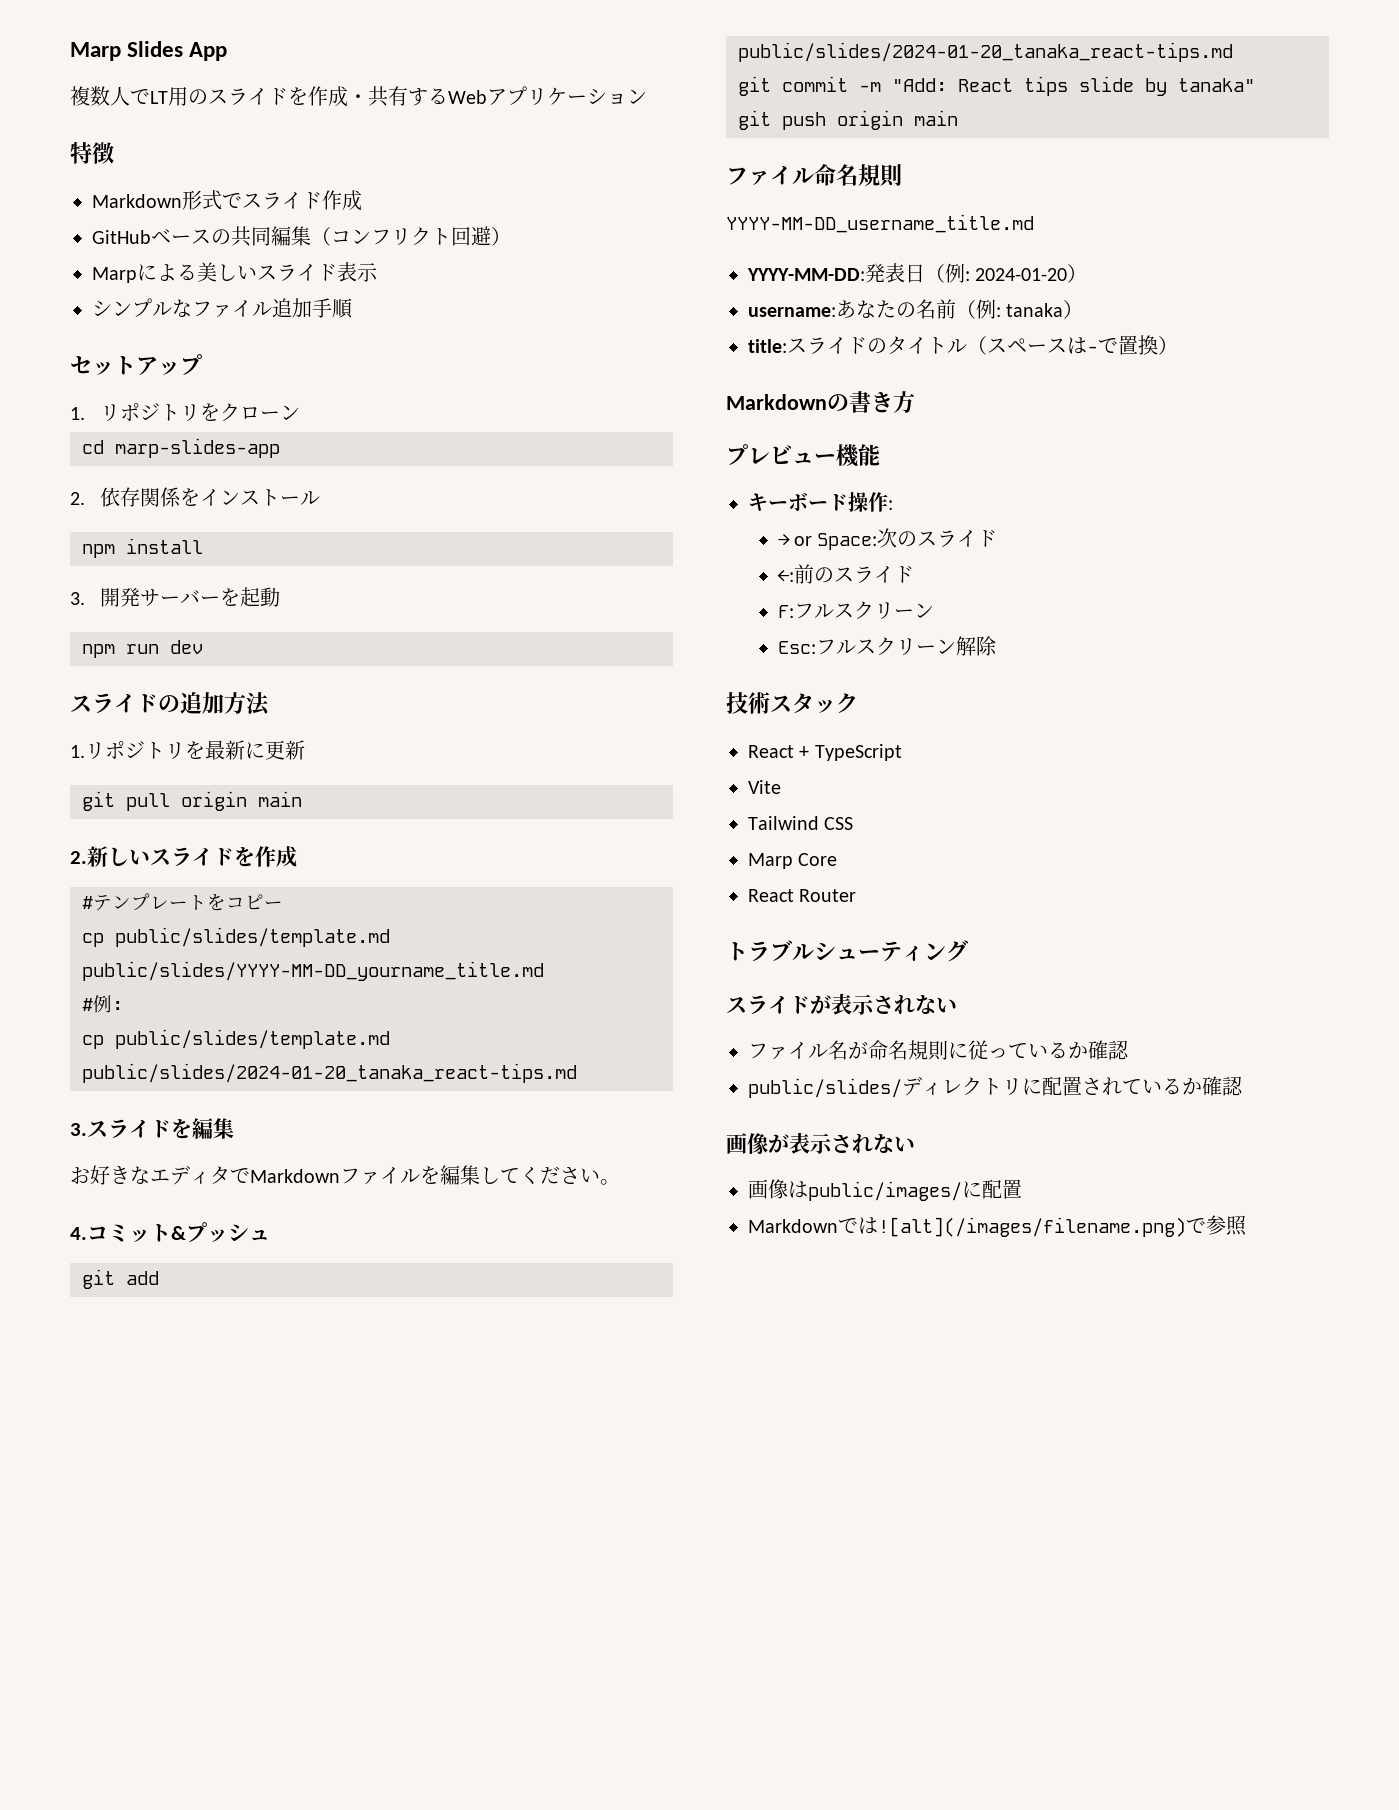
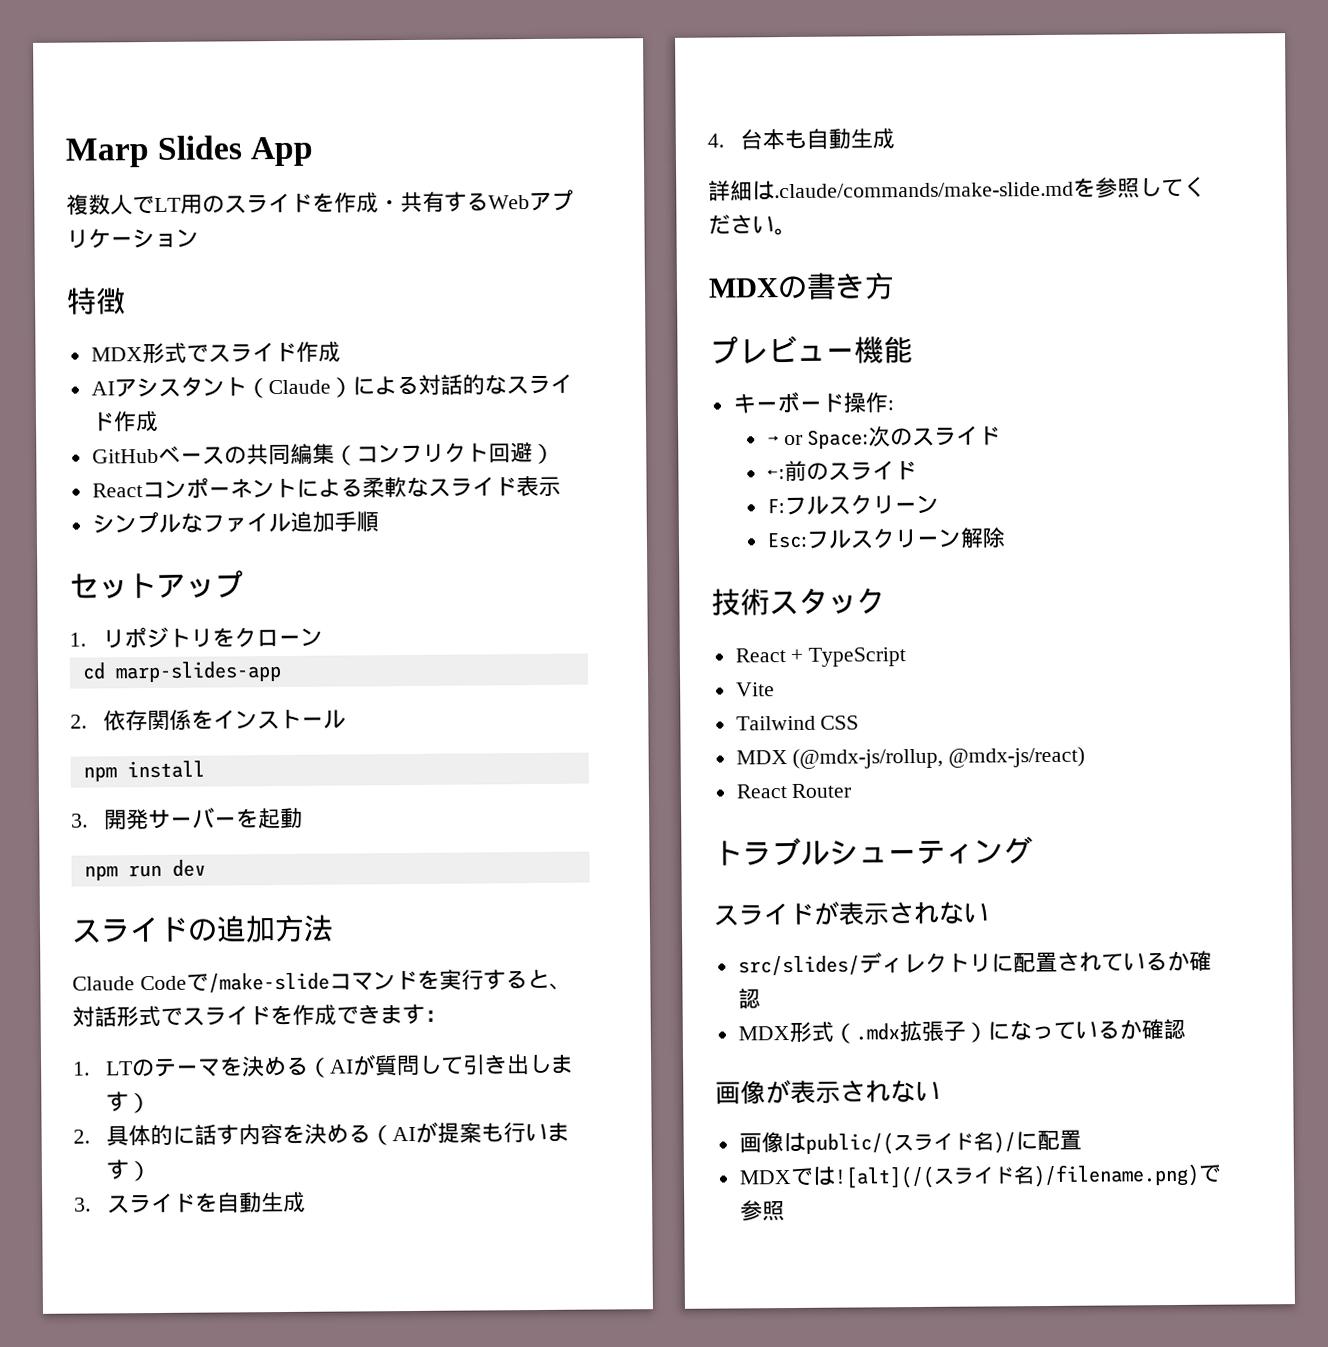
- Markdown形式でスライド作成
+ MDX形式でスライド作成
+ AIアシスタント（Claude）による対話的なスライド作成
- Marpによる美しいスライド表示
+ Reactコンポーネントによる柔軟なスライド表示
- 1.リポジトリを最新に更新
- git pull origin main
- 2.新しいスライドを作成
- #テンプレートをコピー
- cp public/slides/template.md public/slides/YYYY-MM-DD_yourname_title.md
- #例:
- cp public/slides/template.md public/slides/2024-01-20_tanaka_react-tips.md
- 3.スライドを編集
- お好きなエディタでMarkdownファイルを編集してください。
- 4.コミット&プッシュ
- git add public/slides/2024-01-20_tanaka_react-tips.md
- git commit -m "Add: React tips slide by tanaka"
- git push origin main
- ファイル命名規則
- YYYY-MM-DD_username_title.md
- YYYY-MM-DD:発表日（例: 2024-01-20）
- username:あなたの名前（例: tanaka）
- title:スライドのタイトル（スペースは-で置換）
- Markdownの書き方
+ Claude Codeで/make-slideコマンドを実行すると、対話形式でスライドを作成できます：
+ 1. LTのテーマを決める（AIが質問して引き出します）
+ 2.具体的に話す内容を決める（AIが提案も行います）
+ 3.スライドを自動生成
+ 4.台本も自動生成
+ 詳細は.claude/commands/make-slide.mdを参照してください。
+ MDXの書き方
- Marp Core
+ MDX (@mdx-js/rollup, @mdx-js/react)
- ファイル名が命名規則に従っているか確認
- public/slides/ディレクトリに配置されているか確認
+ src/slides/ディレクトリに配置されているか確認
+ MDX形式（.mdx拡張子）になっているか確認
- 画像はpublic/images/に配置
- Markdownでは![alt](/images/filename.png)で参照
+ 画像はpublic/(スライド名)/に配置
+ MDXでは![alt](/(スライド名)/filename.png)で参照

